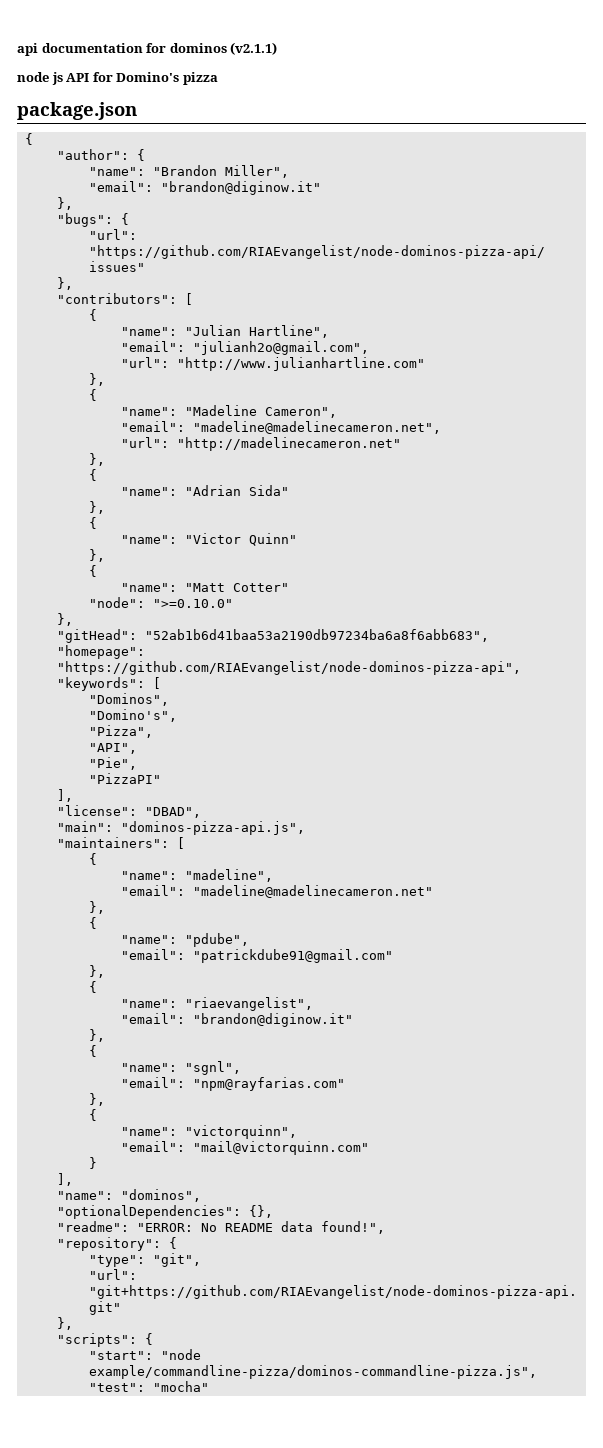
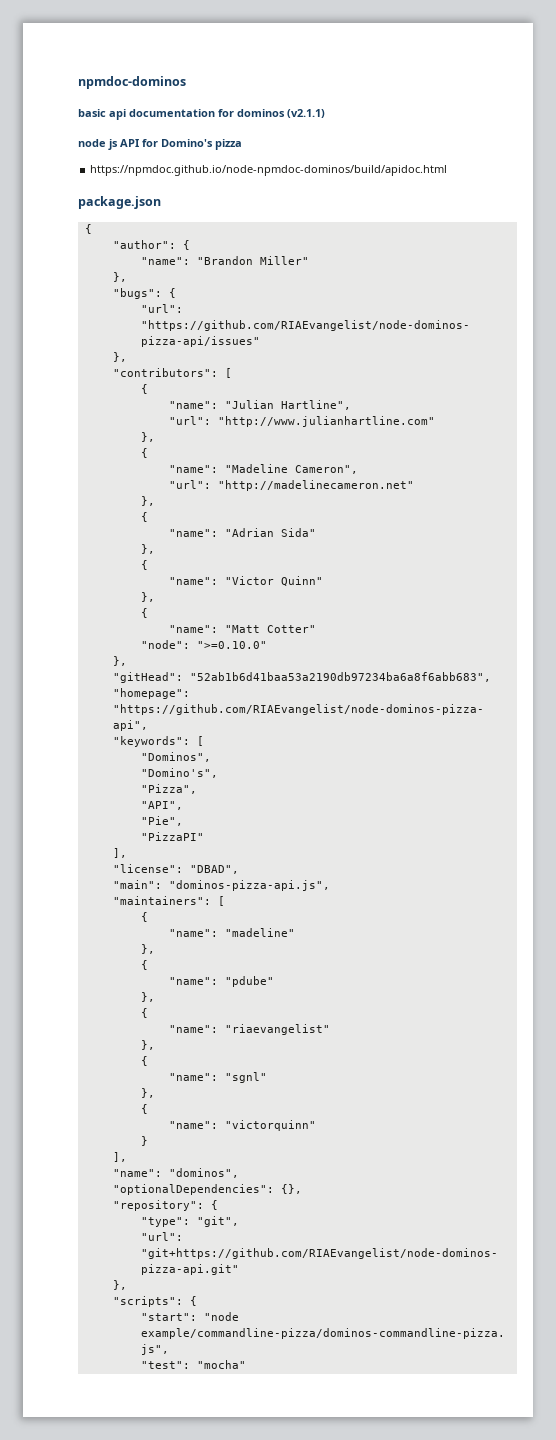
- api documentation for dominos (v2.1.1)
+ npmdoc-dominos
+ basic api documentation for dominos (v2.1.1)
+ https://npmdoc.github.io/node-npmdoc-dominos/build/apidoc.html
- "name": "Brandon Miller",
- "email": "brandon@diginow.it"
+ "name": "Brandon Miller"
- "email": "julianh2o@gmail.com",
- "email": "madeline@madelinecameron.net",
- "name": "madeline",
- "email": "madeline@madelinecameron.net"
+ "name": "madeline"
  },
  {
- "name": "pdube",
- "email": "patrickdube91@gmail.com"
+ "name": "pdube"
  },
  {
- "name": "riaevangelist",
- "email": "brandon@diginow.it"
+ "name": "riaevangelist"
  },
  {
- "name": "sgnl",
- "email": "npm@rayfarias.com"
+ "name": "sgnl"
  },
  {
- "name": "victorquinn",
- "email": "mail@victorquinn.com"
+ "name": "victorquinn"
- "readme": "ERROR: No README data found!",

